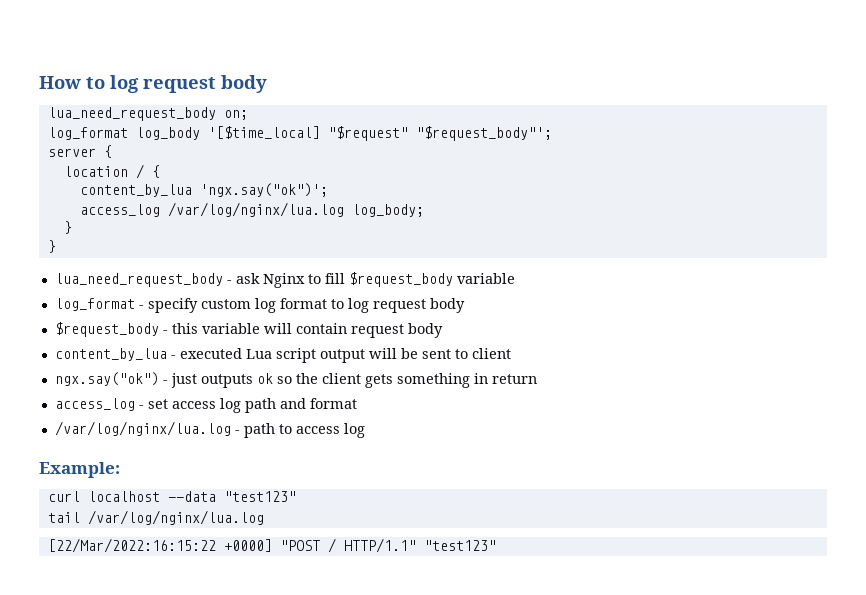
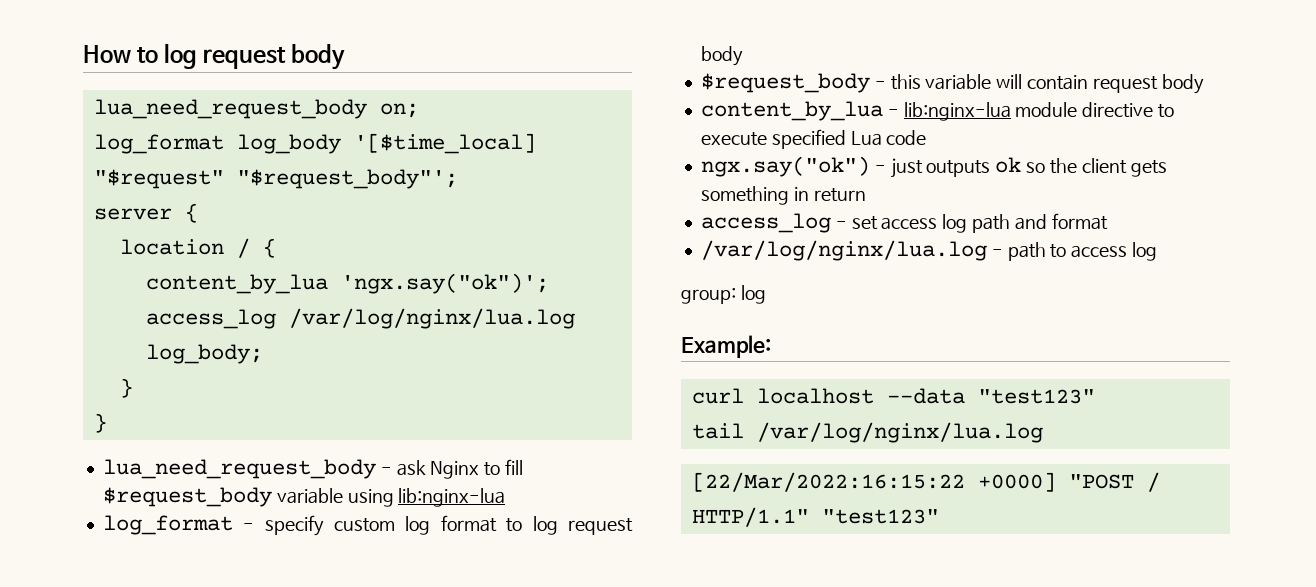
- lua_need_request_body - ask Nginx to fill $request_body variable
+ lua_need_request_body - ask Nginx to fill $request_body variable using lib:nginx-lua
- content_by_lua - executed Lua script output will be sent to client
+ content_by_lua - lib:nginx-lua module directive to execute specified Lua code
+ group: log

